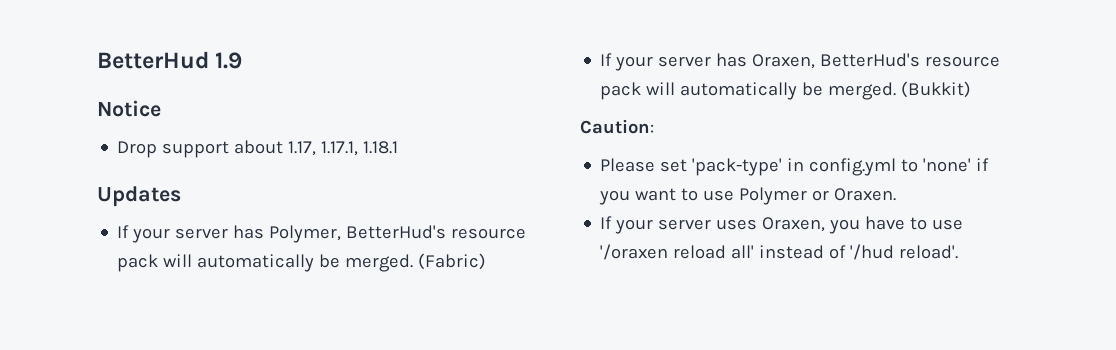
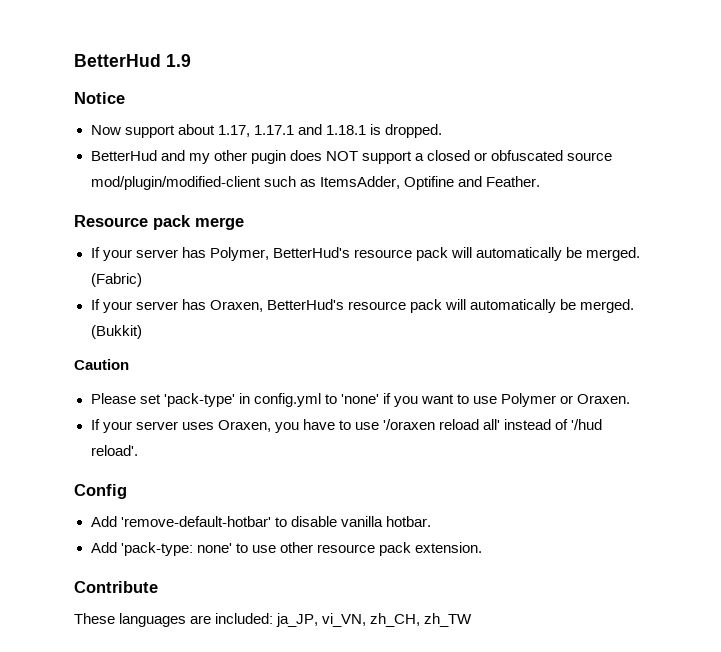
- Drop support about 1.17, 1.17.1, 1.18.1
- Updates
+ Now support about 1.17, 1.17.1 and 1.18.1 is dropped.
+ BetterHud and my other pugin does NOT support a closed or obfuscated source mod/plugin/modified-client such as ItemsAdder, Optifine and Feather.
+ Resource pack merge
- Caution:
+ Caution
+ Config
+ Add 'remove-default-hotbar' to disable vanilla hotbar.
+ Add 'pack-type: none' to use other resource pack extension.
+ Contribute
+ These languages are included: ja_JP, vi_VN, zh_CH, zh_TW

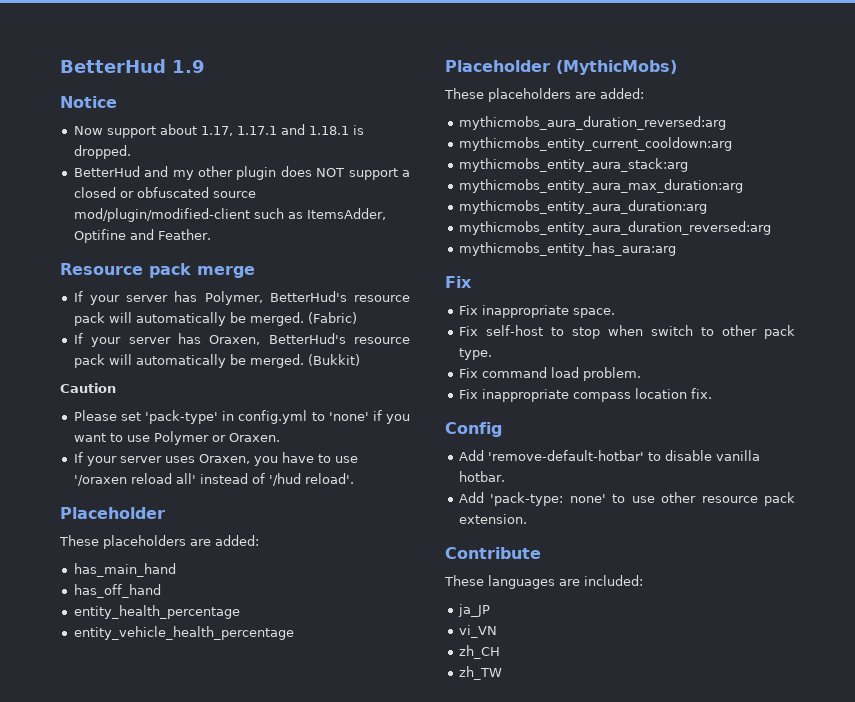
- BetterHud and my other pugin does NOT support a closed or obfuscated source mod/plugin/modified-client such as ItemsAdder, Optifine and Feather.
+ BetterHud and my other plugin does NOT support a closed or obfuscated source mod/plugin/modified-client such as ItemsAdder, Optifine and Feather.
  If your server uses Oraxen, you have to use '/oraxen reload all' instead of '/hud reload'.
+ Placeholder
+ These placeholders are added:
+ has_main_hand
+ has_off_hand
+ entity_health_percentage
+ entity_vehicle_health_percentage
+ Placeholder (MythicMobs)
+ These placeholders are added:
+ mythicmobs_aura_duration_reversed:arg
+ mythicmobs_entity_current_cooldown:arg
+ mythicmobs_entity_aura_stack:arg
+ mythicmobs_entity_aura_max_duration:arg
+ mythicmobs_entity_aura_duration:arg
+ mythicmobs_entity_aura_duration_reversed:arg
+ mythicmobs_entity_has_aura:arg
+ Fix
+ Fix inappropriate space.
+ Fix self-host to stop when switch to other pack type.
+ Fix command load problem.
+ Fix inappropriate compass location fix.
- These languages are included: ja_JP, vi_VN, zh_CH, zh_TW
+ These languages are included:
+ ja_JP
+ vi_VN
+ zh_CH
+ zh_TW

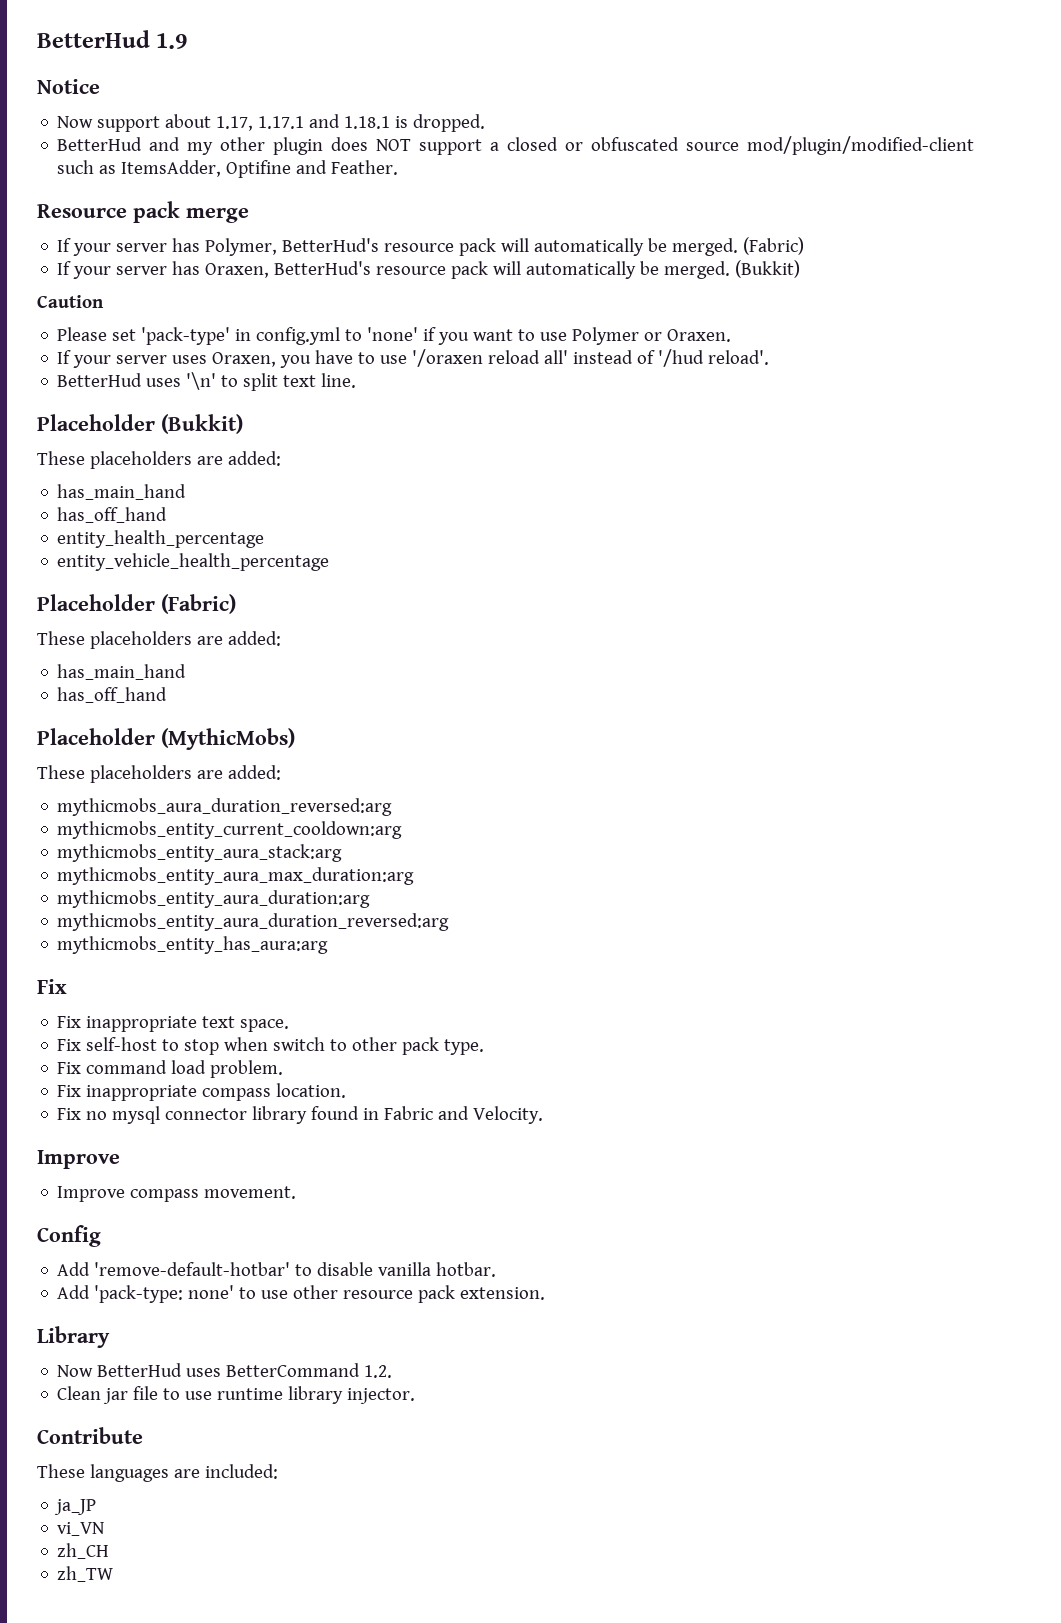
  If your server uses Oraxen, you have to use '/oraxen reload all' instead of '/hud reload'.
- Placeholder
+ BetterHud uses '\n' to split text line.
+ Placeholder (Bukkit)
+ Placeholder (Fabric)
+ These placeholders are added:
+ has_main_hand
+ has_off_hand
- Fix inappropriate space.
+ Fix inappropriate text space.
- Fix inappropriate compass location fix.
+ Fix inappropriate compass location.
+ Fix no mysql connector library found in Fabric and Velocity.
+ Improve
+ Improve compass movement.
+ Library
+ Now BetterHud uses BetterCommand 1.2.
+ Clean jar file to use runtime library injector.

